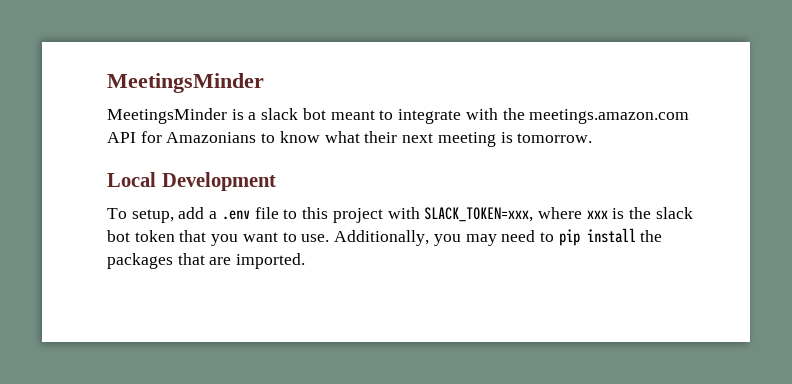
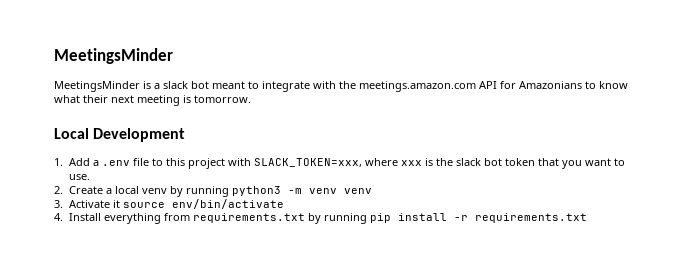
- To setup, add a .env file to this project with SLACK_TOKEN=xxx, where xxx is the slack bot token that you want to use. Additionally, you may need to pip install the packages that are imported.
+ 1. Add a .env file to this project with SLACK_TOKEN=xxx, where xxx is the slack bot token that you want to use.
+ 2. Create a local venv by running python3 -m venv venv
+ 3. Activate it source env/bin/activate
+ 4. Install everything from requirements.txt by running pip install -r requirements.txt

